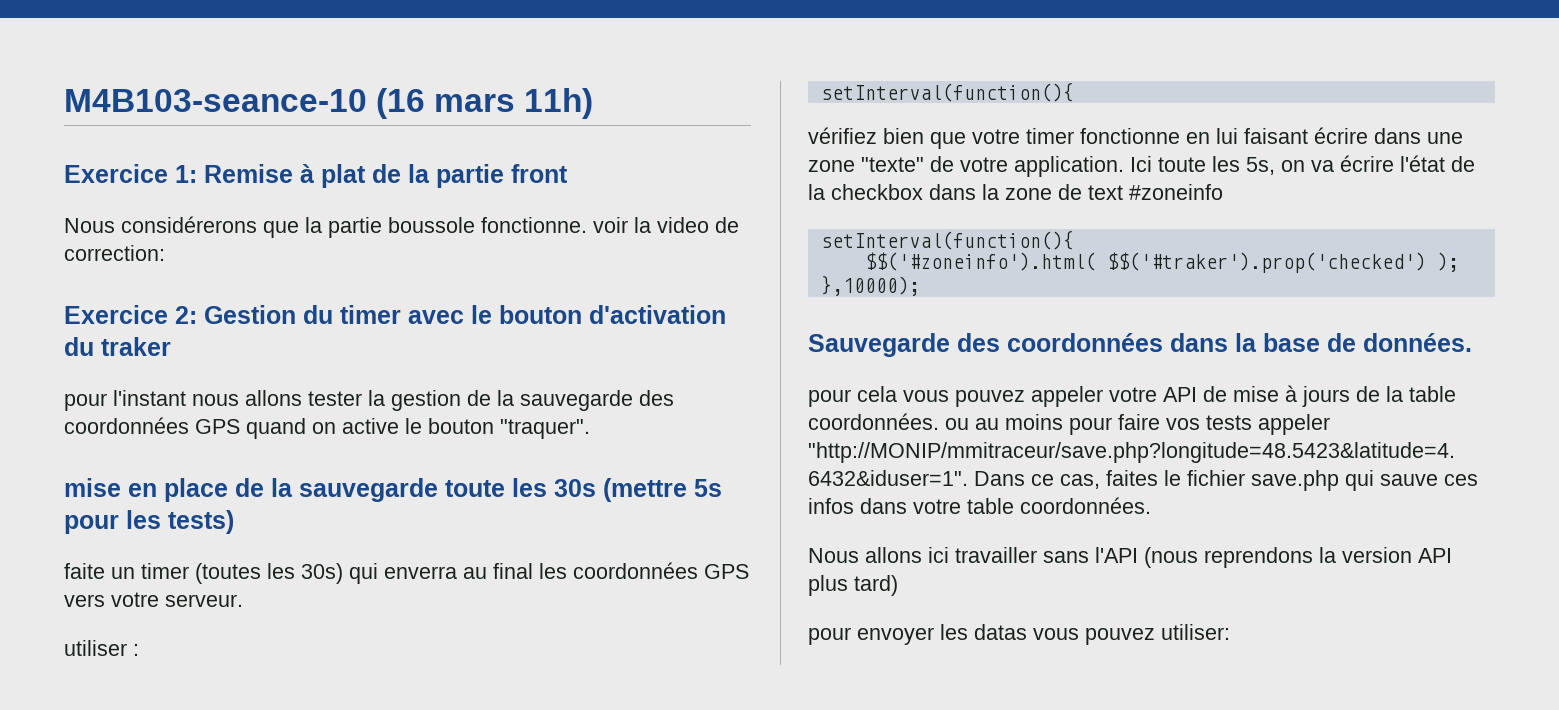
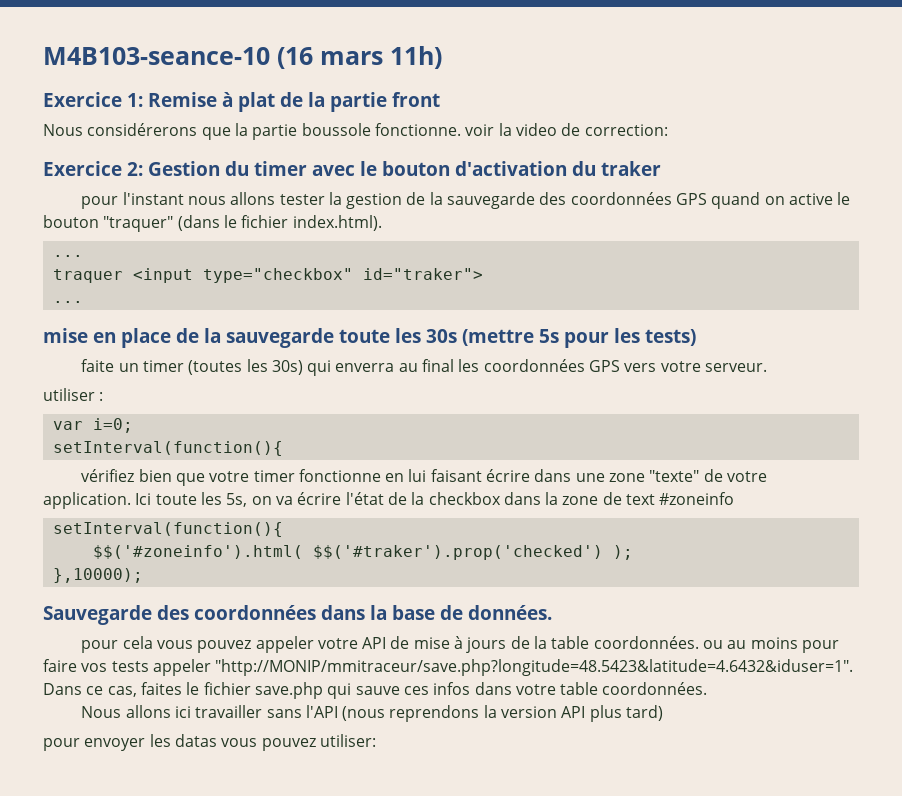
- pour l'instant nous allons tester la gestion de la sauvegarde des coordonnées GPS quand on active le bouton "traquer".
+ pour l'instant nous allons tester la gestion de la sauvegarde des coordonnées GPS quand on active le bouton "traquer" (dans le fichier index.html).
+ ...
+ traquer <input type="checkbox" id="traker">
+ ...
+ var i=0;

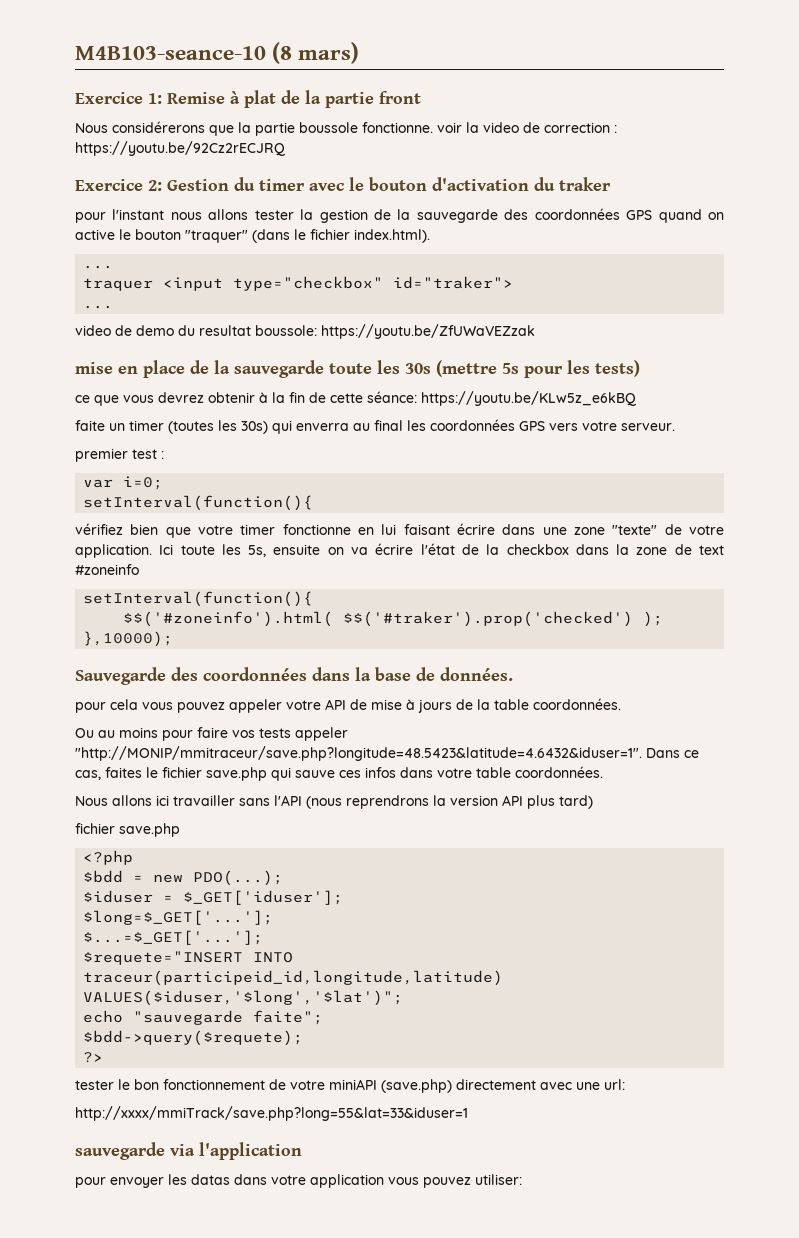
- M4B103-seance-10 (16 mars 11h)
+ M4B103-seance-10 (8 mars)
- Nous considérerons que la partie boussole fonctionne. voir la video de correction:
+ Nous considérerons que la partie boussole fonctionne. voir la video de correction : https://youtu.be/92Cz2rECJRQ
+ video de demo du resultat boussole: https://youtu.be/ZfUWaVEZzak
+ ce que vous devrez obtenir à la fin de cette séance: https://youtu.be/KLw5z_e6kBQ
- utiliser :
+ premier test :
- Ici toute les 5s, on va écrire l'état de la checkbox dans la zone de text #zoneinfo
+ Ici toute les 5s, ensuite on va écrire l'état de la checkbox dans la zone de text #zoneinfo
- pour cela vous pouvez appeler votre API de mise à jours de la table coordonnées. ou au moins pour faire vos tests appeler "http://MONIP/mmitraceur/save.php?longitude=48.5423&latitude=4.6432&iduser=1". Dans ce cas, faites le fichier save.php qui sauve ces infos dans votre table coordonnées.
+ pour cela vous pouvez appeler votre API de mise à jours de la table coordonnées.
+ Ou au moins pour faire vos tests appeler "http://MONIP/mmitraceur/save.php?longitude=48.5423&latitude=4.6432&iduser=1". Dans ce cas, faites le fichier save.php qui sauve ces infos dans votre table coordonnées.
- Nous allons ici travailler sans l'API (nous reprendons la version API plus tard)
+ Nous allons ici travailler sans l'API (nous reprendrons la version API plus tard)
+ fichier save.php
+ <?php
+ $bdd = new PDO(...);
+ $iduser = $_GET['iduser'];
+ $long=$_GET['...'];
+ $...=$_GET['...'];
+ $requete="INSERT INTO traceur(participeid_id,longitude,latitude) VALUES($iduser,'$long','$lat')";
+ echo "sauvegarde faite";
+ $bdd->query($requete);
+ ?>
+ tester le bon fonctionnement de votre miniAPI (save.php) directement avec une url:
+ http://xxxx/mmiTrack/save.php?long=55&lat=33&iduser=1
+ sauvegarde via l'application
- pour envoyer les datas vous pouvez utiliser:
+ pour envoyer les datas dans votre application vous pouvez utiliser:

